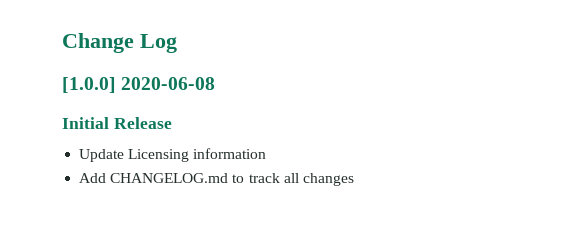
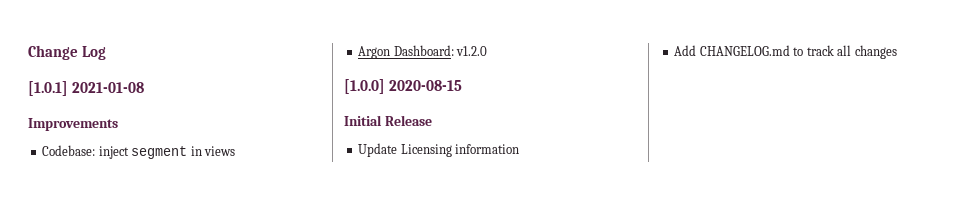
+ [1.0.1] 2021-01-08
+ Improvements
+ Codebase: inject segment in views
+ Argon Dashboard: v1.2.0
- [1.0.0] 2020-06-08
+ [1.0.0] 2020-08-15

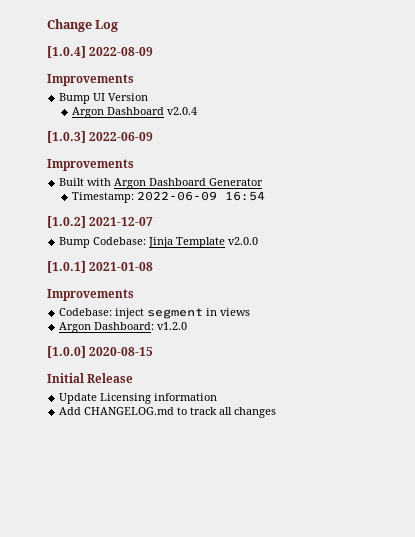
+ [1.0.4] 2022-08-09
+ Improvements
+ Bump UI Version
+ Argon Dashboard v2.0.4
+ [1.0.3] 2022-06-09
+ Improvements
+ Built with Argon Dashboard Generator
+ Timestamp: 2022-06-09 16:54
+ [1.0.2] 2021-12-07
+ Bump Codebase: Jinja Template v2.0.0

